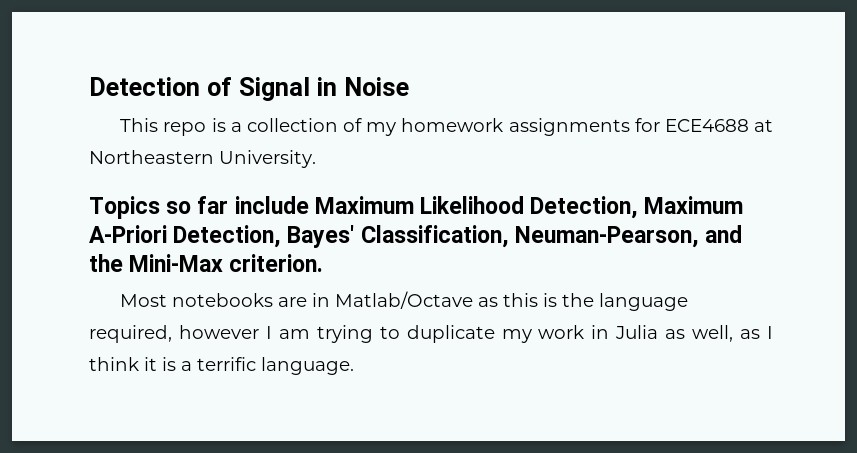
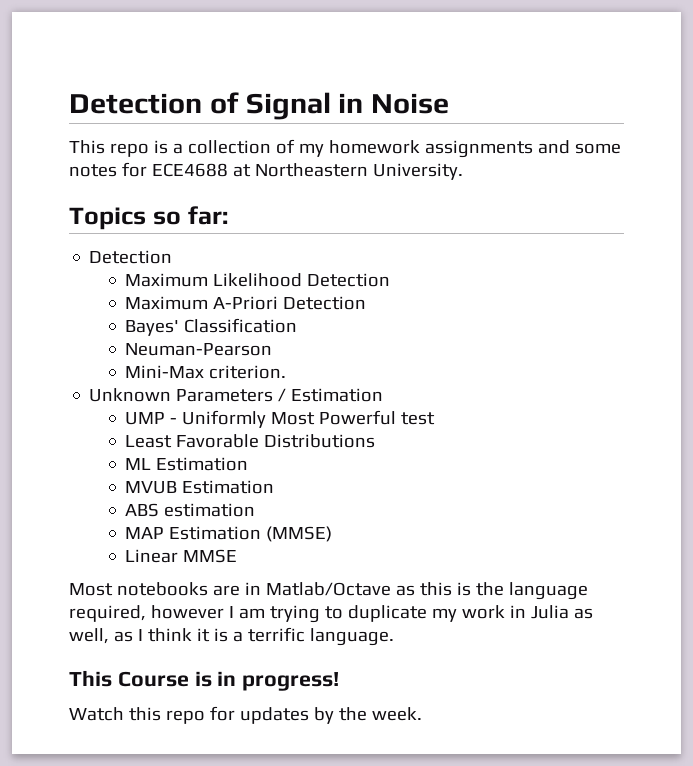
- This repo is a collection of my homework assignments for ECE4688 at Northeastern University.
+ This repo is a collection of my homework assignments and some notes for ECE4688 at Northeastern University.
- Topics so far include Maximum Likelihood Detection, Maximum A-Priori Detection, Bayes' Classification, Neuman-Pearson, and the Mini-Max criterion.
+ Topics so far:
+ Detection
+ Maximum Likelihood Detection
+ Maximum A-Priori Detection
+ Bayes' Classification
+ Neuman-Pearson
+ Mini-Max criterion.
+ Unknown Parameters / Estimation
+ UMP - Uniformly Most Powerful test
+ Least Favorable Distributions
+ ML Estimation
+ MVUB Estimation
+ ABS estimation
+ MAP Estimation (MMSE)
+ Linear MMSE
+ This Course is in progress!
+ Watch this repo for updates by the week.

